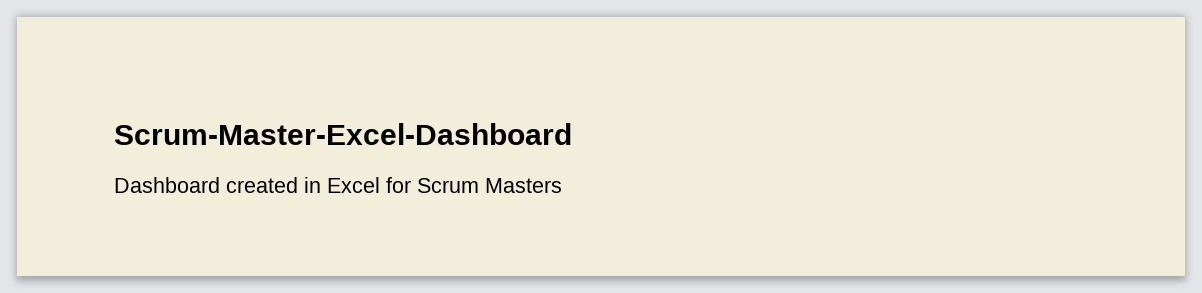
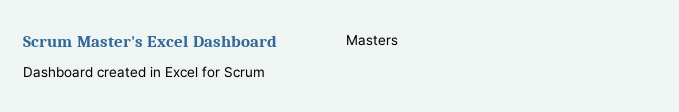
- Scrum-Master-Excel-Dashboard
+ Scrum Master's Excel Dashboard

